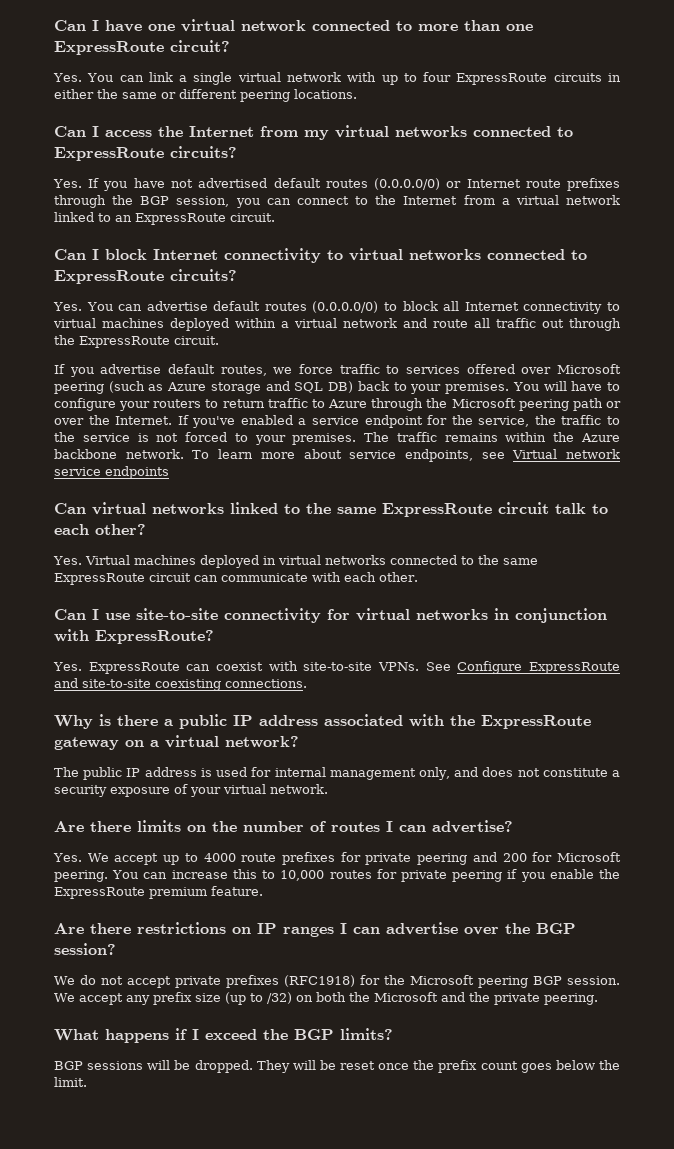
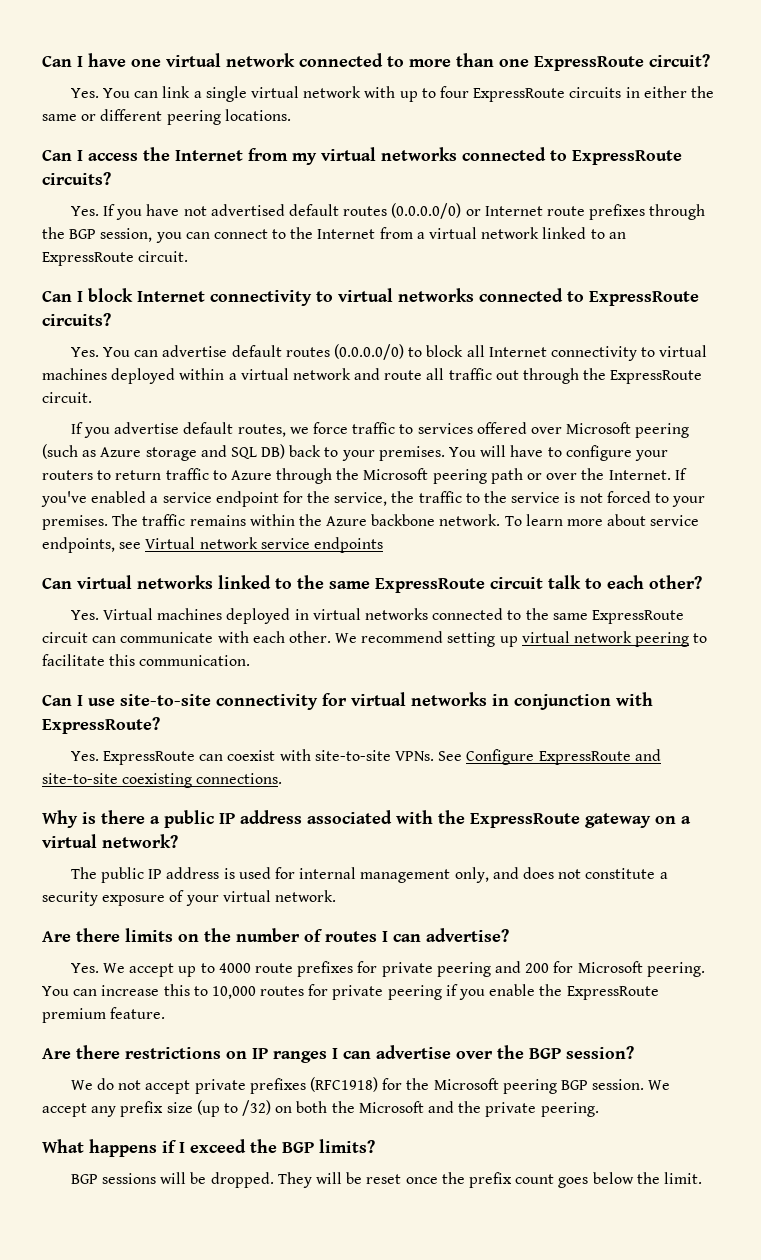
+ We recommend setting up virtual network peering to facilitate this communication.

